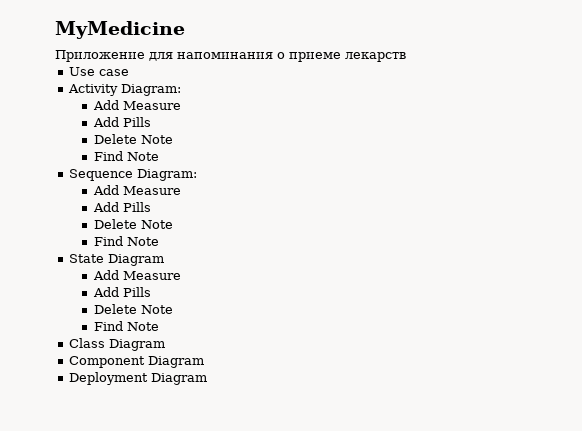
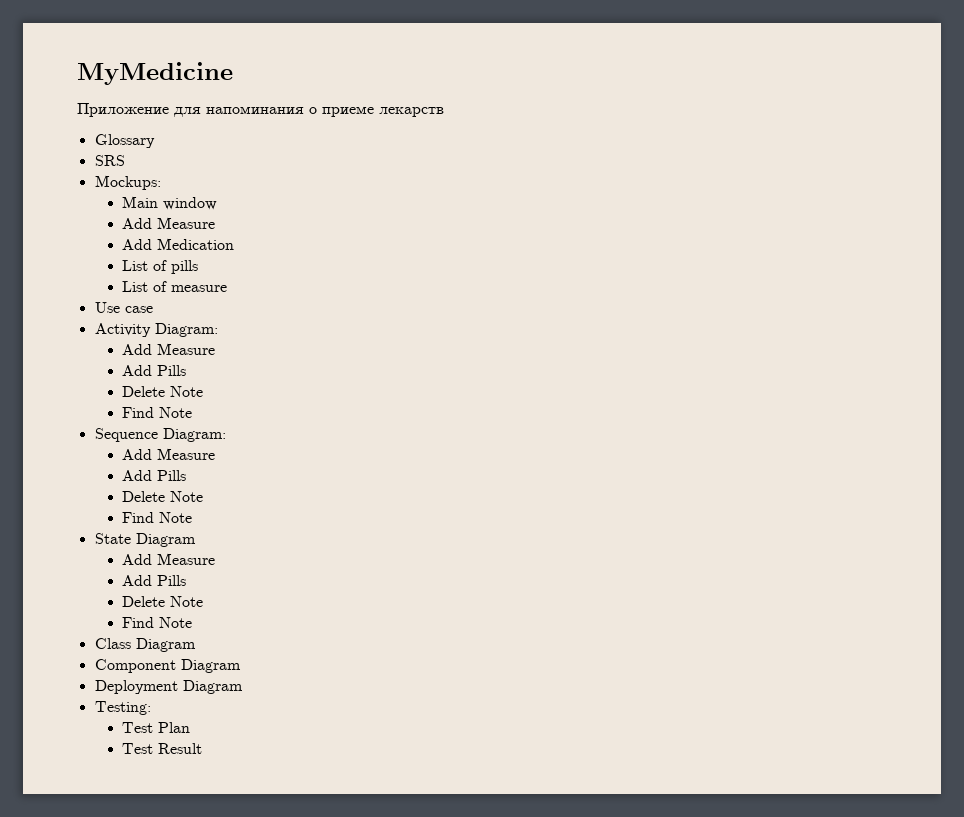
+ Glossary
+ SRS
+ Mockups:
+ Main window
+ Add Measure
+ Add Medication
+ List of pills
+ List of measure
+ Testing:
+ Test Plan
+ Test Result

